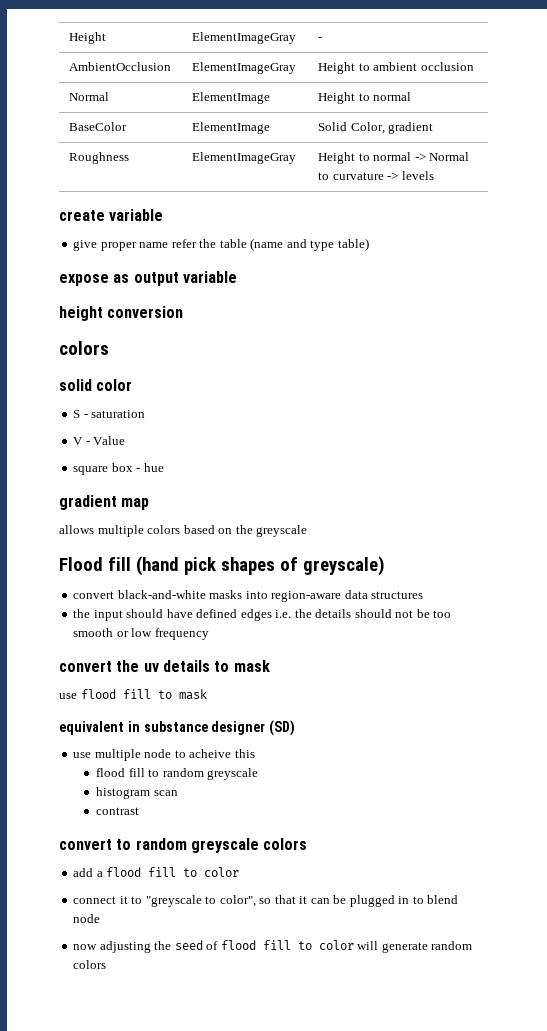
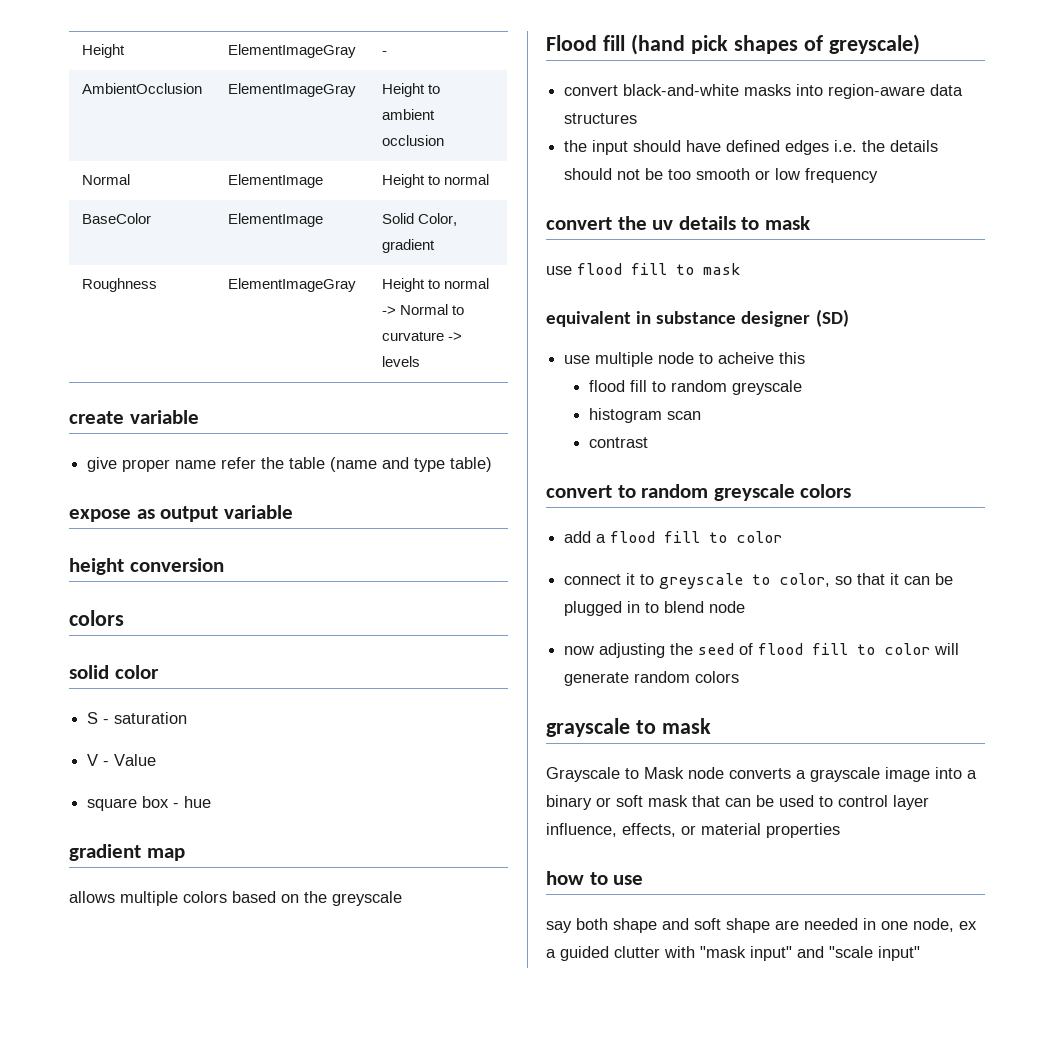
- connect it to "greyscale to color", so that it can be plugged in to blend node
+ connect it to greyscale to color, so that it can be plugged in to blend node
+ grayscale to mask
+ Grayscale to Mask node converts a grayscale image into a binary or soft mask that can be used to control layer influence, effects, or material properties
+ how to use
+ say both shape and soft shape are needed in one node, ex a guided clutter with "mask input" and "scale input"

